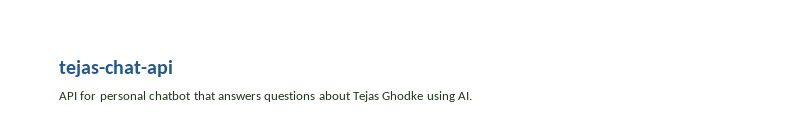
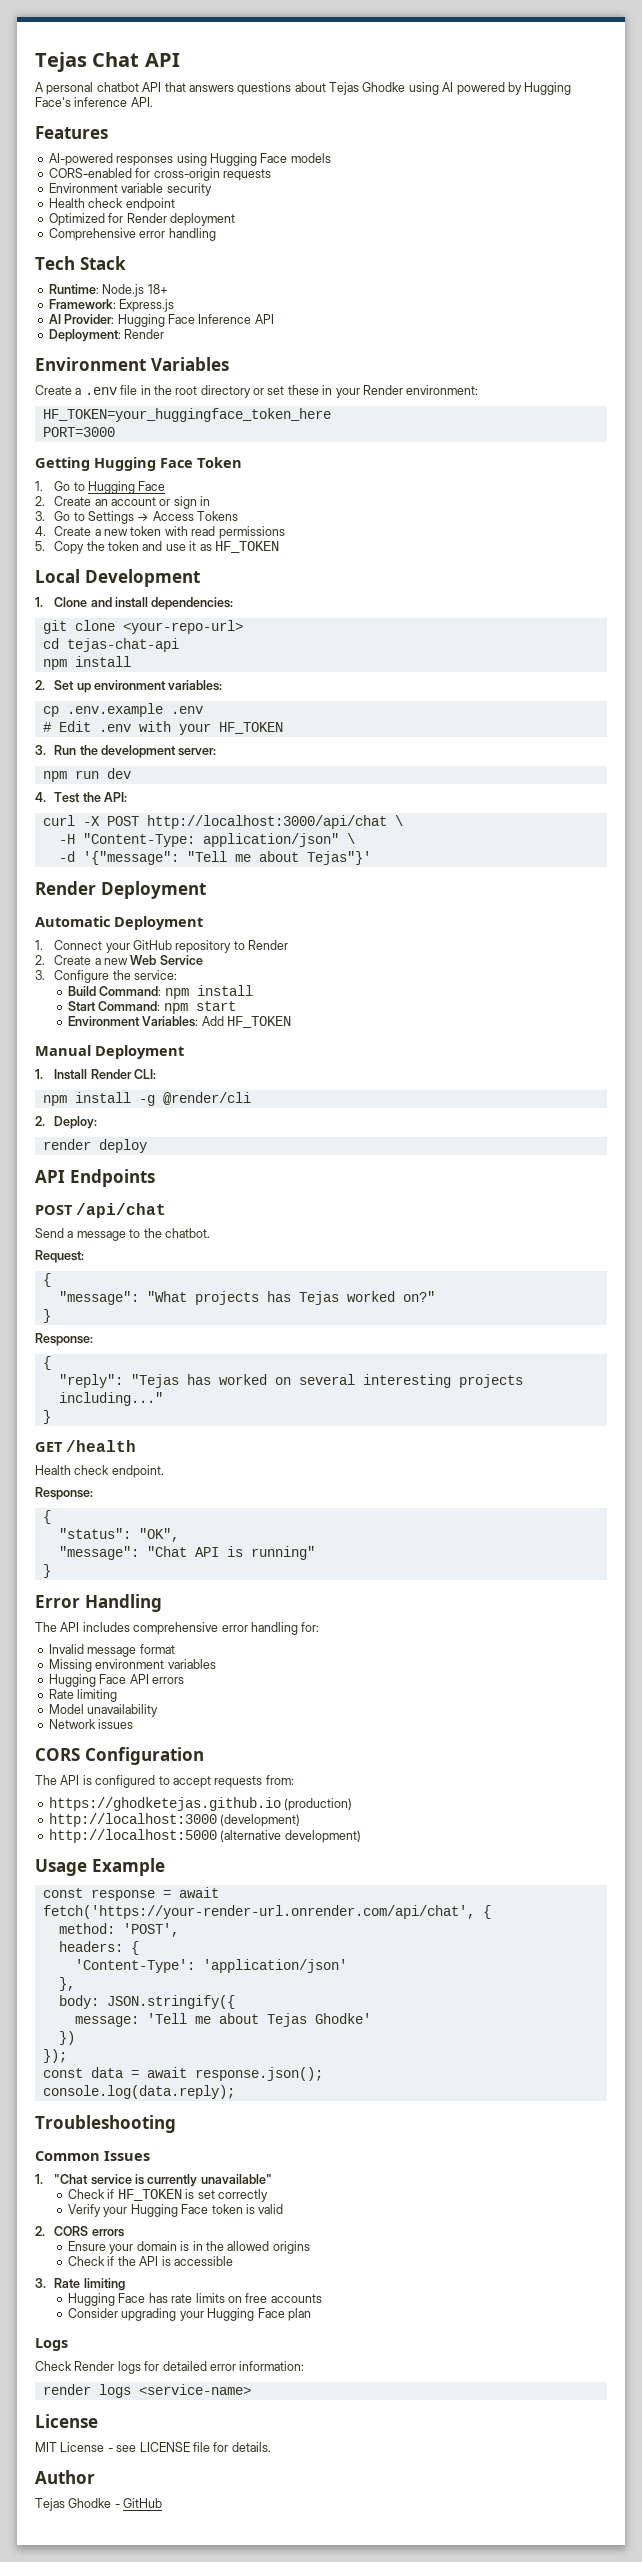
- tejas-chat-api
- API for personal chatbot that answers questions about Tejas Ghodke using AI.
+ Tejas Chat API
+ A personal chatbot API that answers questions about Tejas Ghodke using AI powered by Hugging Face's inference API.
+ Features
+ AI-powered responses using Hugging Face models
+ CORS-enabled for cross-origin requests
+ Environment variable security
+ Health check endpoint
+ Optimized for Render deployment
+ Comprehensive error handling
+ Tech Stack
+ Runtime: Node.js 18+
+ Framework: Express.js
+ AI Provider: Hugging Face Inference API
+ Deployment: Render
+ Environment Variables
+ Create a .env file in the root directory or set these in your Render environment:
+ HF_TOKEN=your_huggingface_token_here
+ PORT=3000
+ Getting Hugging Face Token
+ 1. Go to Hugging Face
+ 2. Create an account or sign in
+ 3. Go to Settings → Access Tokens
+ 4. Create a new token with read permissions
+ 5. Copy the token and use it as HF_TOKEN
+ Local Development
+ 1. Clone and install dependencies:
+ git clone <your-repo-url>
+ cd tejas-chat-api
+ npm install
+ 2. Set up environment variables:
+ cp .env.example .env
+ # Edit .env with your HF_TOKEN
+ 3. Run the development server:
+ npm run dev
+ 4. Test the API:
+ curl -X POST http://localhost:3000/api/chat \
+ -H "Content-Type: application/json" \
+ -d '{"message": "Tell me about Tejas"}'
+ Render Deployment
+ Automatic Deployment
+ 1. Connect your GitHub repository to Render
+ 2. Create a new Web Service
+ 3. Configure the service:
+ Build Command: npm install
+ Start Command: npm start
+ Environment Variables: Add HF_TOKEN
+ Manual Deployment
+ 1. Install Render CLI:
+ npm install -g @render/cli
+ 2. Deploy:
+ render deploy
+ API Endpoints
+ POST /api/chat
+ Send a message to the chatbot.
+ Request:
+ {
+ "message": "What projects has Tejas worked on?"
+ }
+ Response:
+ {
+ "reply": "Tejas has worked on several interesting projects including..."
+ }
+ GET /health
+ Health check endpoint.
+ Response:
+ {
+ "status": "OK",
+ "message": "Chat API is running"
+ }
+ Error Handling
+ The API includes comprehensive error handling for:
+ Invalid message format
+ Missing environment variables
+ Hugging Face API errors
+ Rate limiting
+ Model unavailability
+ Network issues
+ CORS Configuration
+ The API is configured to accept requests from:
+ https://ghodketejas.github.io (production)
+ http://localhost:3000 (development)
+ http://localhost:5000 (alternative development)
+ Usage Example
+ const response = await fetch('https://your-render-url.onrender.com/api/chat', {
+ method: 'POST',
+ headers: {
+ 'Content-Type': 'application/json'
+ },
+ body: JSON.stringify({
+ message: 'Tell me about Tejas Ghodke'
+ })
+ });
+ const data = await response.json();
+ console.log(data.reply);
+ Troubleshooting
+ Common Issues
+ 1. "Chat service is currently unavailable"
+ Check if HF_TOKEN is set correctly
+ Verify your Hugging Face token is valid
+ 2. CORS errors
+ Ensure your domain is in the allowed origins
+ Check if the API is accessible
+ 3. Rate limiting
+ Hugging Face has rate limits on free accounts
+ Consider upgrading your Hugging Face plan
+ Logs
+ Check Render logs for detailed error information:
+ render logs <service-name>
+ License
+ MIT License - see LICENSE file for details.
+ Author
+ Tejas Ghodke - GitHub

